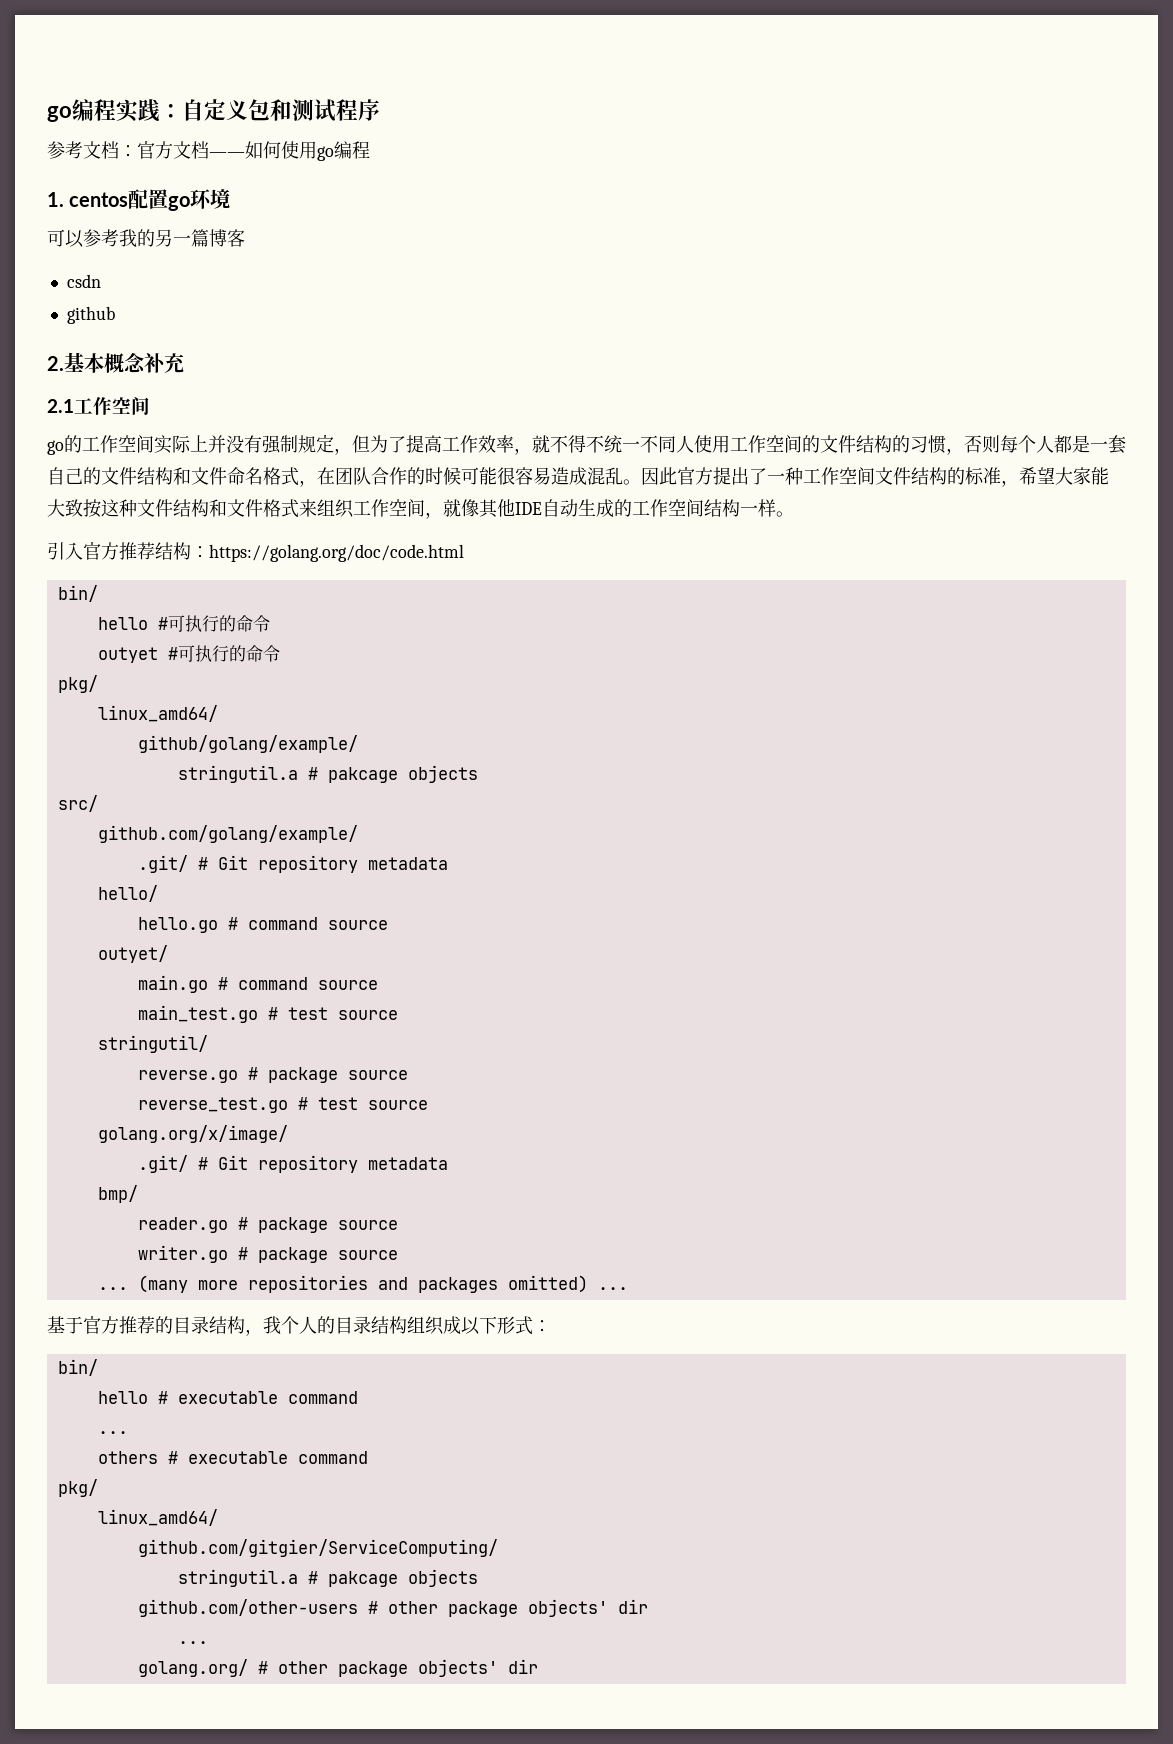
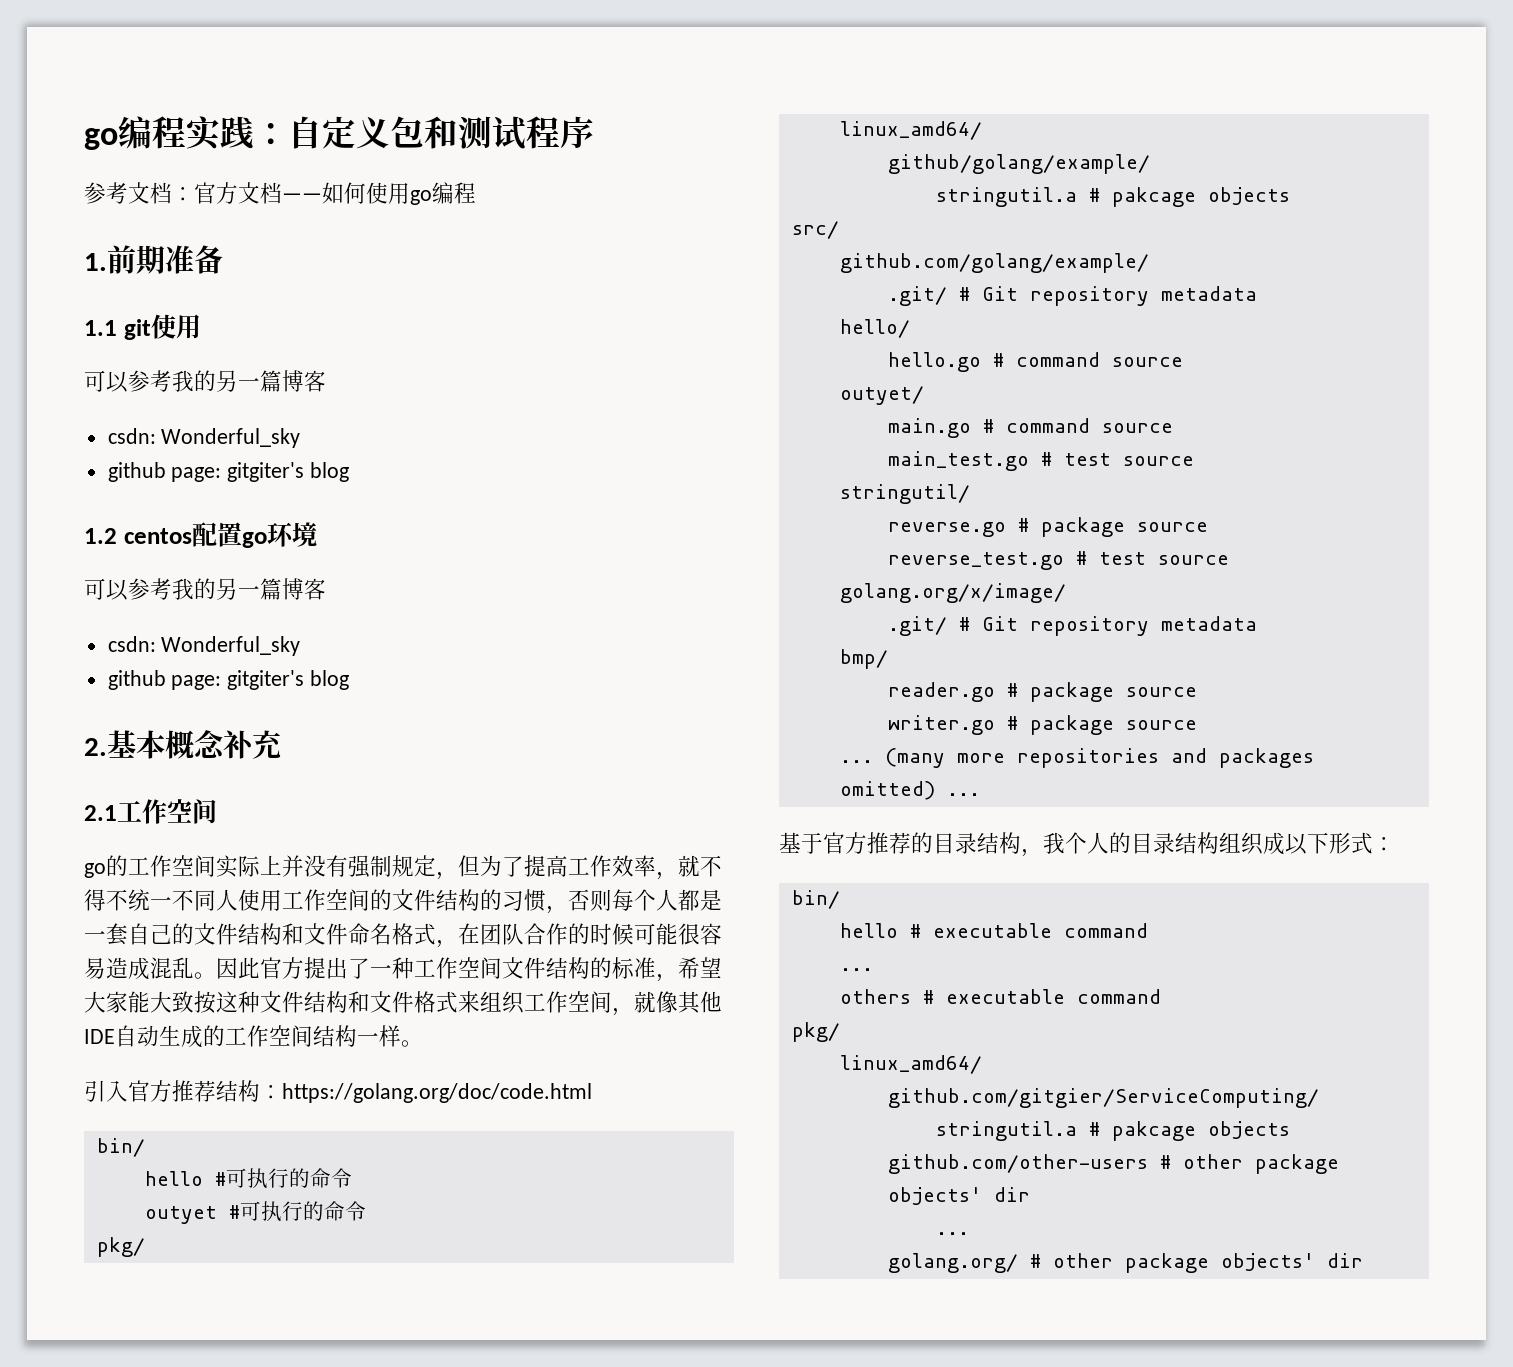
- 1. centos配置go环境
+ 1.前期准备
+ 1.1 git使用
  可以参考我的另一篇博客
- csdn
- github
+ csdn: Wonderful_sky
+ github page: gitgiter's blog
+ 1.2 centos配置go环境
+ 可以参考我的另一篇博客
+ csdn: Wonderful_sky
+ github page: gitgiter's blog

